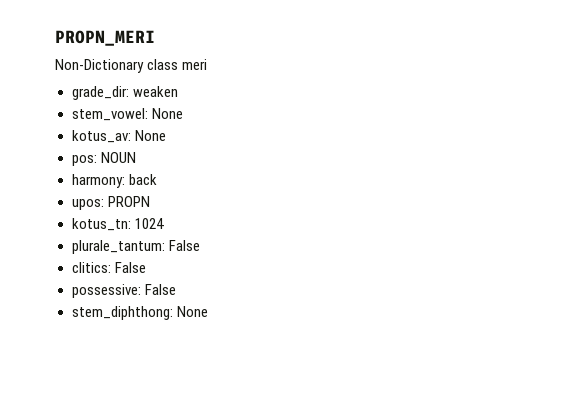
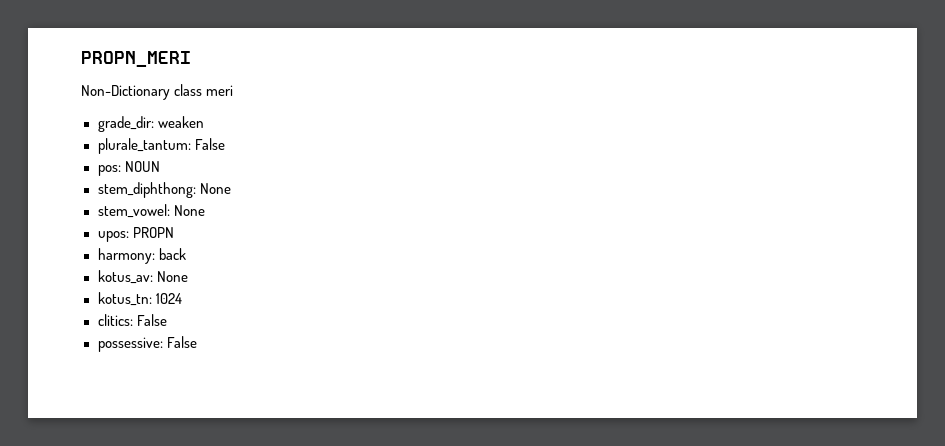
+ plurale_tantum: False
+ pos: NOUN
+ stem_diphthong: None
  stem_vowel: None
+ upos: PROPN
+ harmony: back
  kotus_av: None
- pos: NOUN
- harmony: back
- upos: PROPN
- plurale_tantum: False
- stem_diphthong: None

